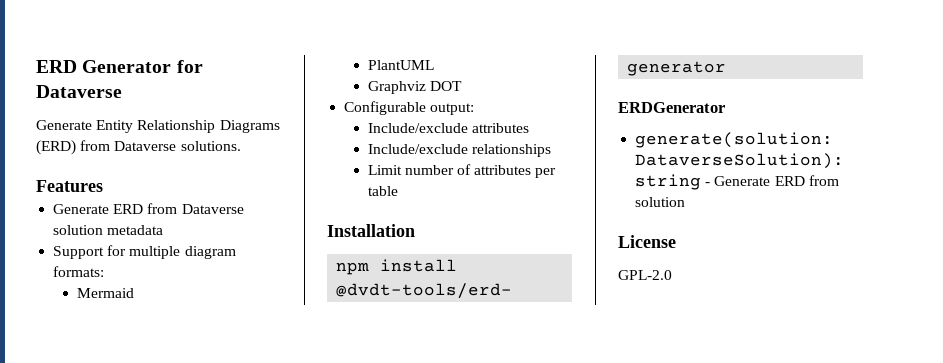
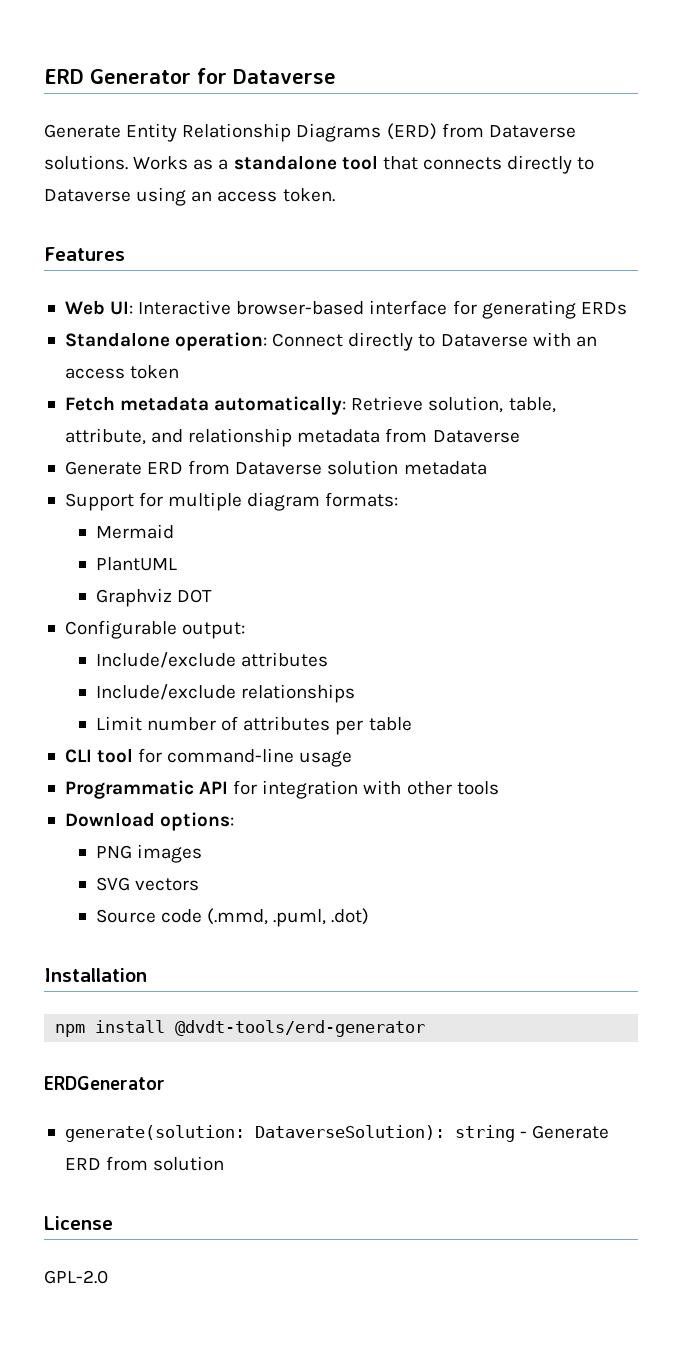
- Generate Entity Relationship Diagrams (ERD) from Dataverse solutions.
+ Generate Entity Relationship Diagrams (ERD) from Dataverse solutions. Works as a standalone tool that connects directly to Dataverse using an access token.
  Features
+ Web UI: Interactive browser-based interface for generating ERDs
+ Standalone operation: Connect directly to Dataverse with an access token
+ Fetch metadata automatically: Retrieve solution, table, attribute, and relationship metadata from Dataverse
+ CLI tool for command-line usage
+ Programmatic API for integration with other tools
+ Download options:
+ PNG images
+ SVG vectors
+ Source code (.mmd, .puml, .dot)

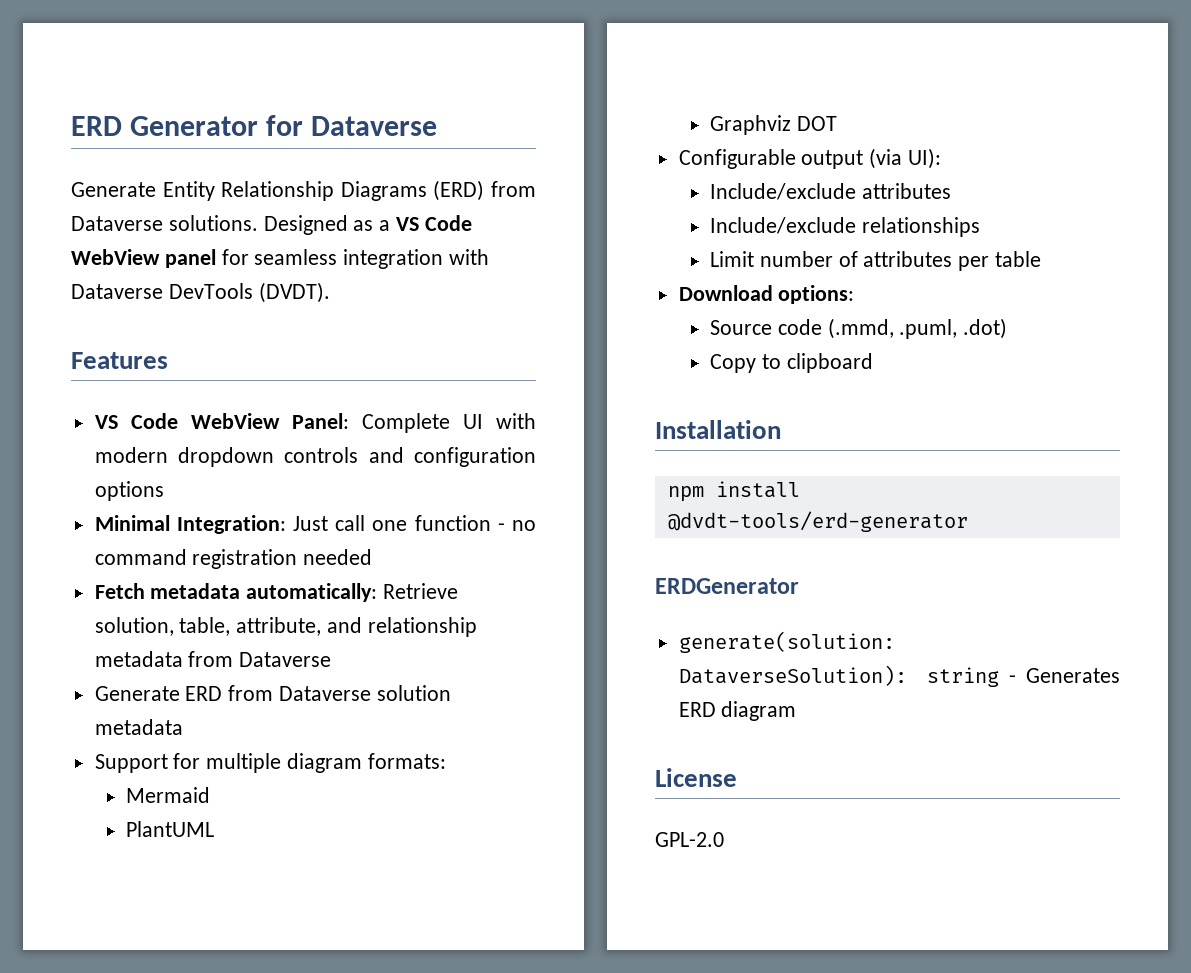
- Works as a standalone tool that connects directly to Dataverse using an access token.
+ Designed as a VS Code WebView panel for seamless integration with Dataverse DevTools (DVDT).
  Features
- Web UI: Interactive browser-based interface for generating ERDs
- Standalone operation: Connect directly to Dataverse with an access token
+ VS Code WebView Panel: Complete UI with modern dropdown controls and configuration options
+ Minimal Integration: Just call one function - no command registration needed
- Configurable output:
+ Configurable output (via UI):
- CLI tool for command-line usage
- Programmatic API for integration with other tools
  Download options:
- PNG images
- SVG vectors
+ Copy to clipboard
- generate(solution: DataverseSolution): string - Generate ERD from solution
+ generate(solution: DataverseSolution): string - Generates ERD diagram

